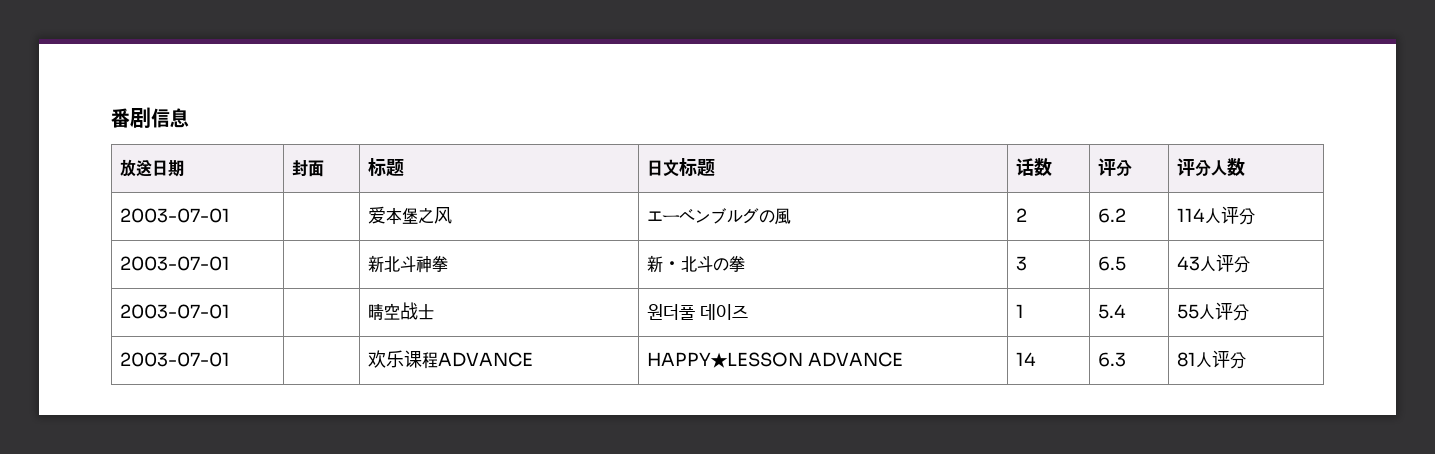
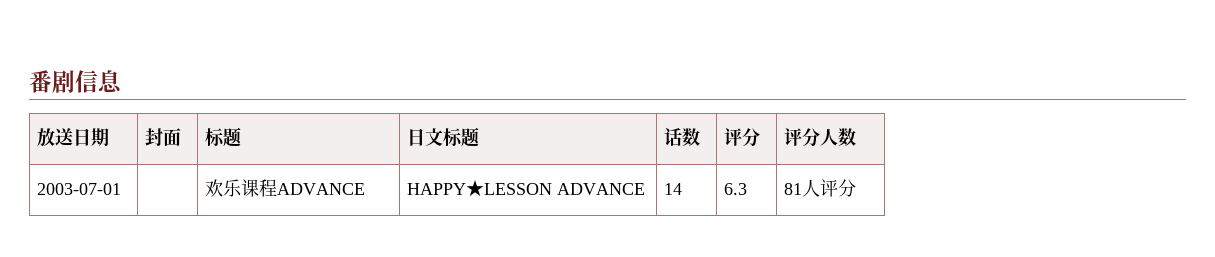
- 2003-07-01 | | 爱本堡之风 | エーベンブルグの風 | 2 | 6.2 | 114人评分
- 2003-07-01 | | 新北斗神拳 | 新・北斗の拳 | 3 | 6.5 | 43人评分
- 2003-07-01 | | 晴空战士 | 원더풀 데이즈 | 1 | 5.4 | 55人评分

